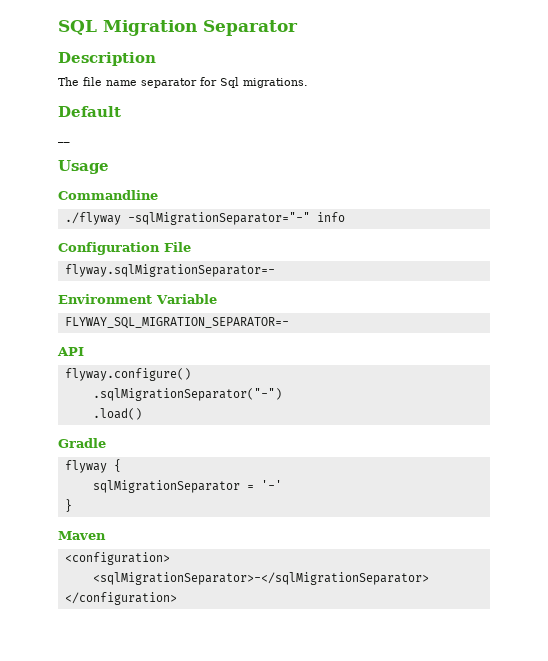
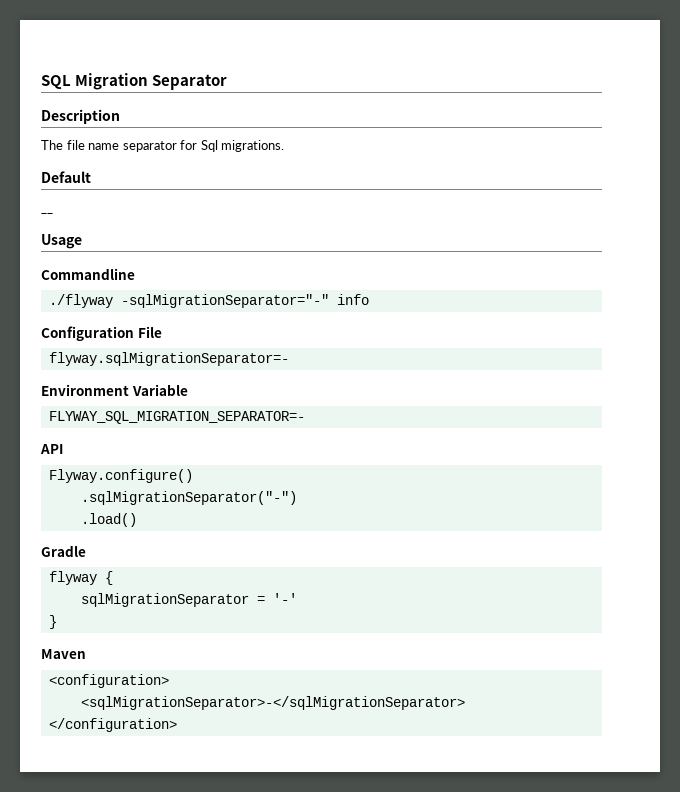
- flyway.configure()
+ Flyway.configure()

